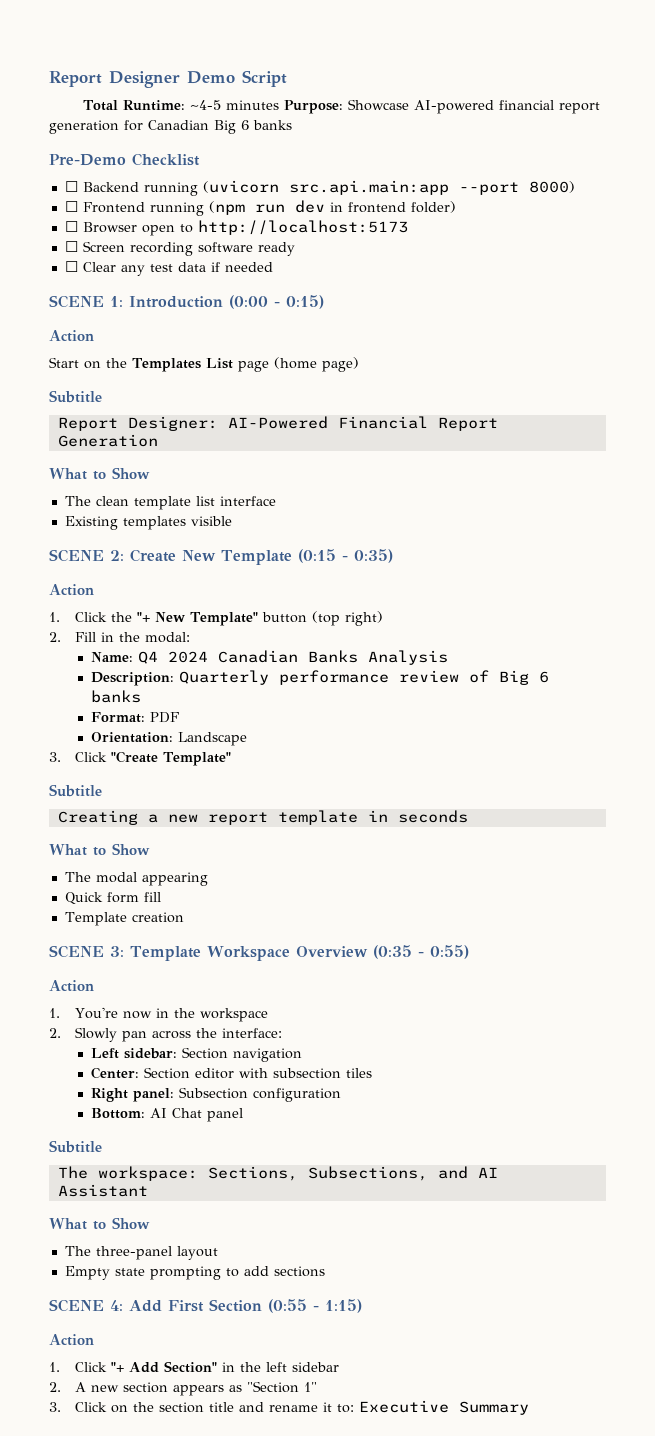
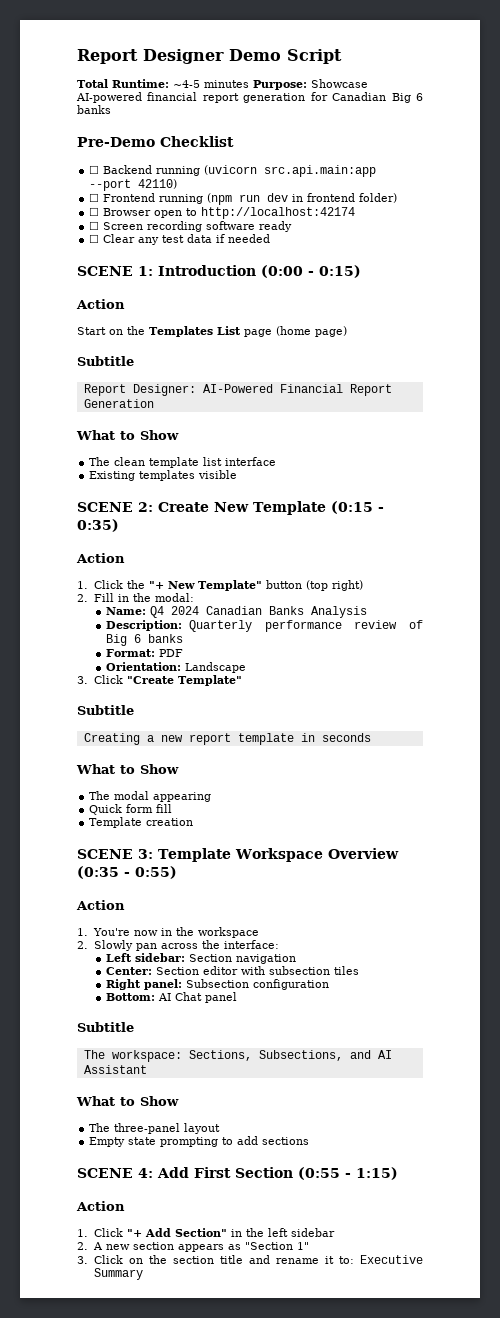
- ☐ Backend running (uvicorn src.api.main:app --port 8000)
+ ☐ Backend running (uvicorn src.api.main:app --port 42110)
- ☐ Browser open to http://localhost:5173
+ ☐ Browser open to http://localhost:42174

